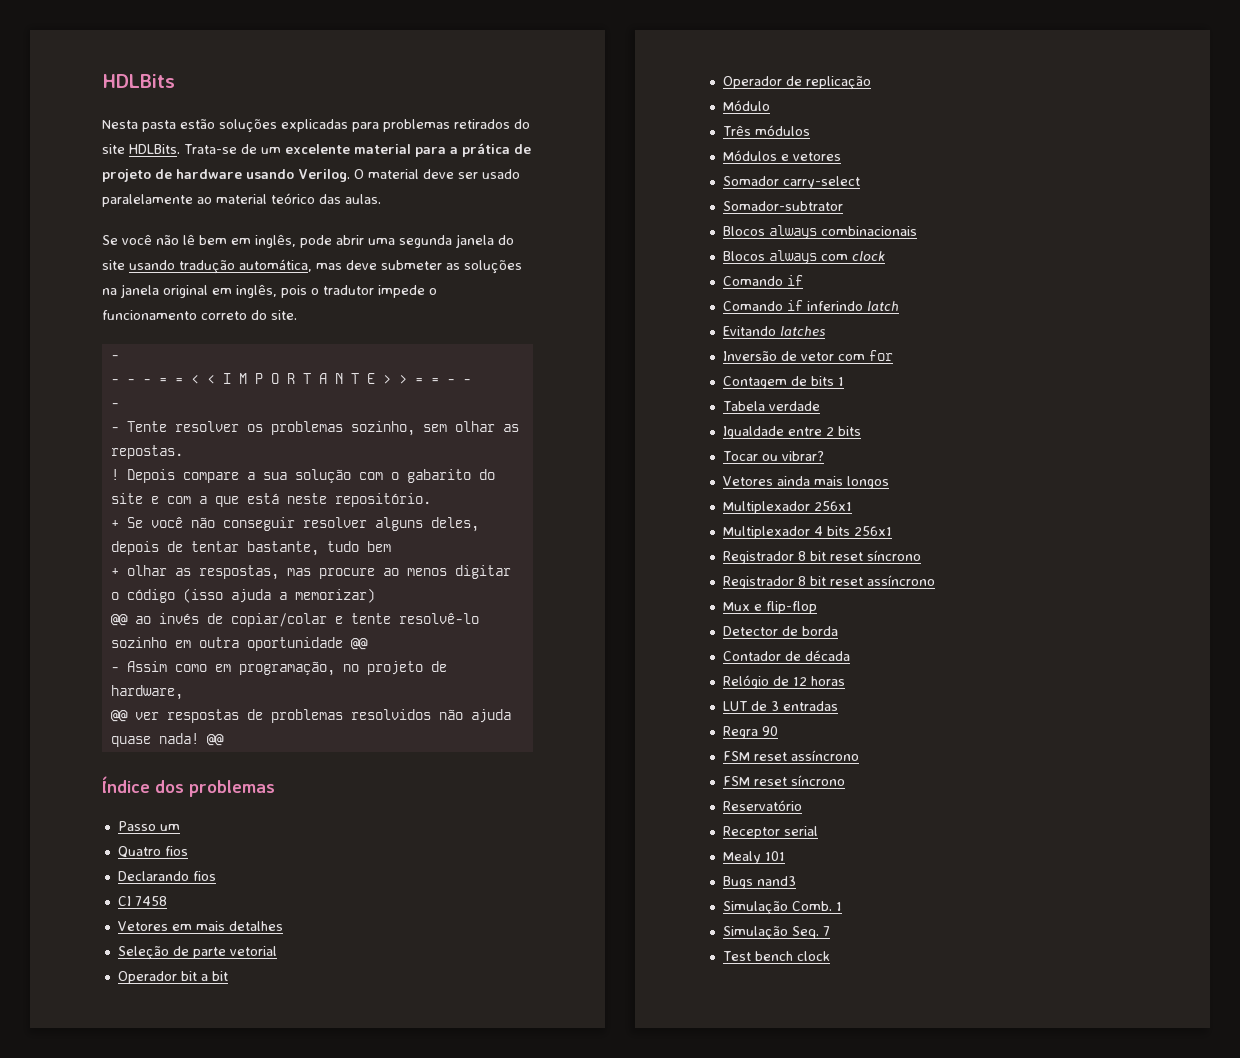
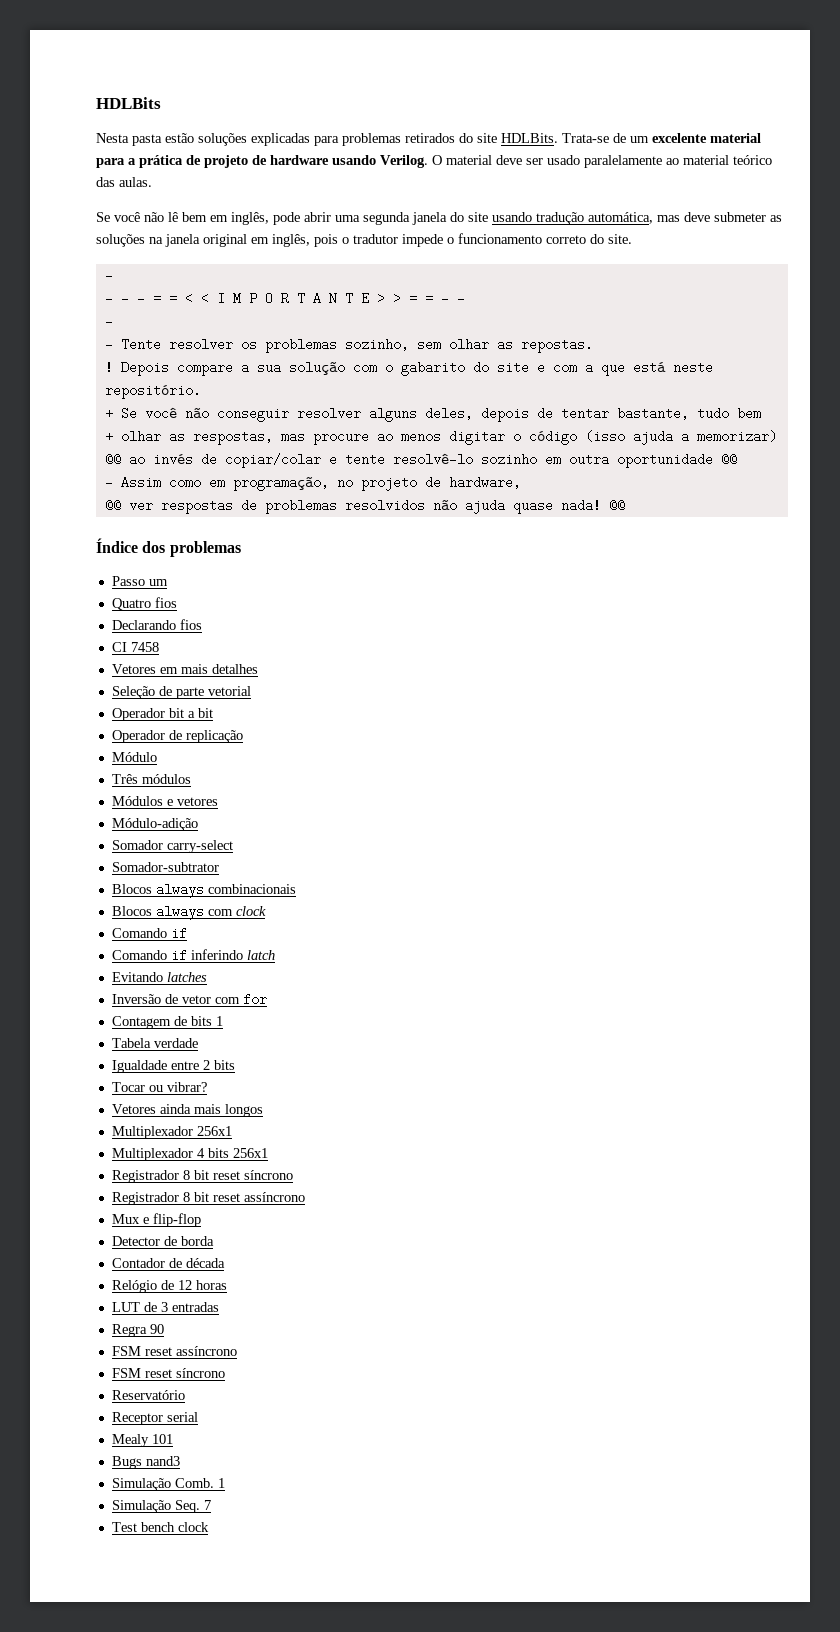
+ Módulo-adição

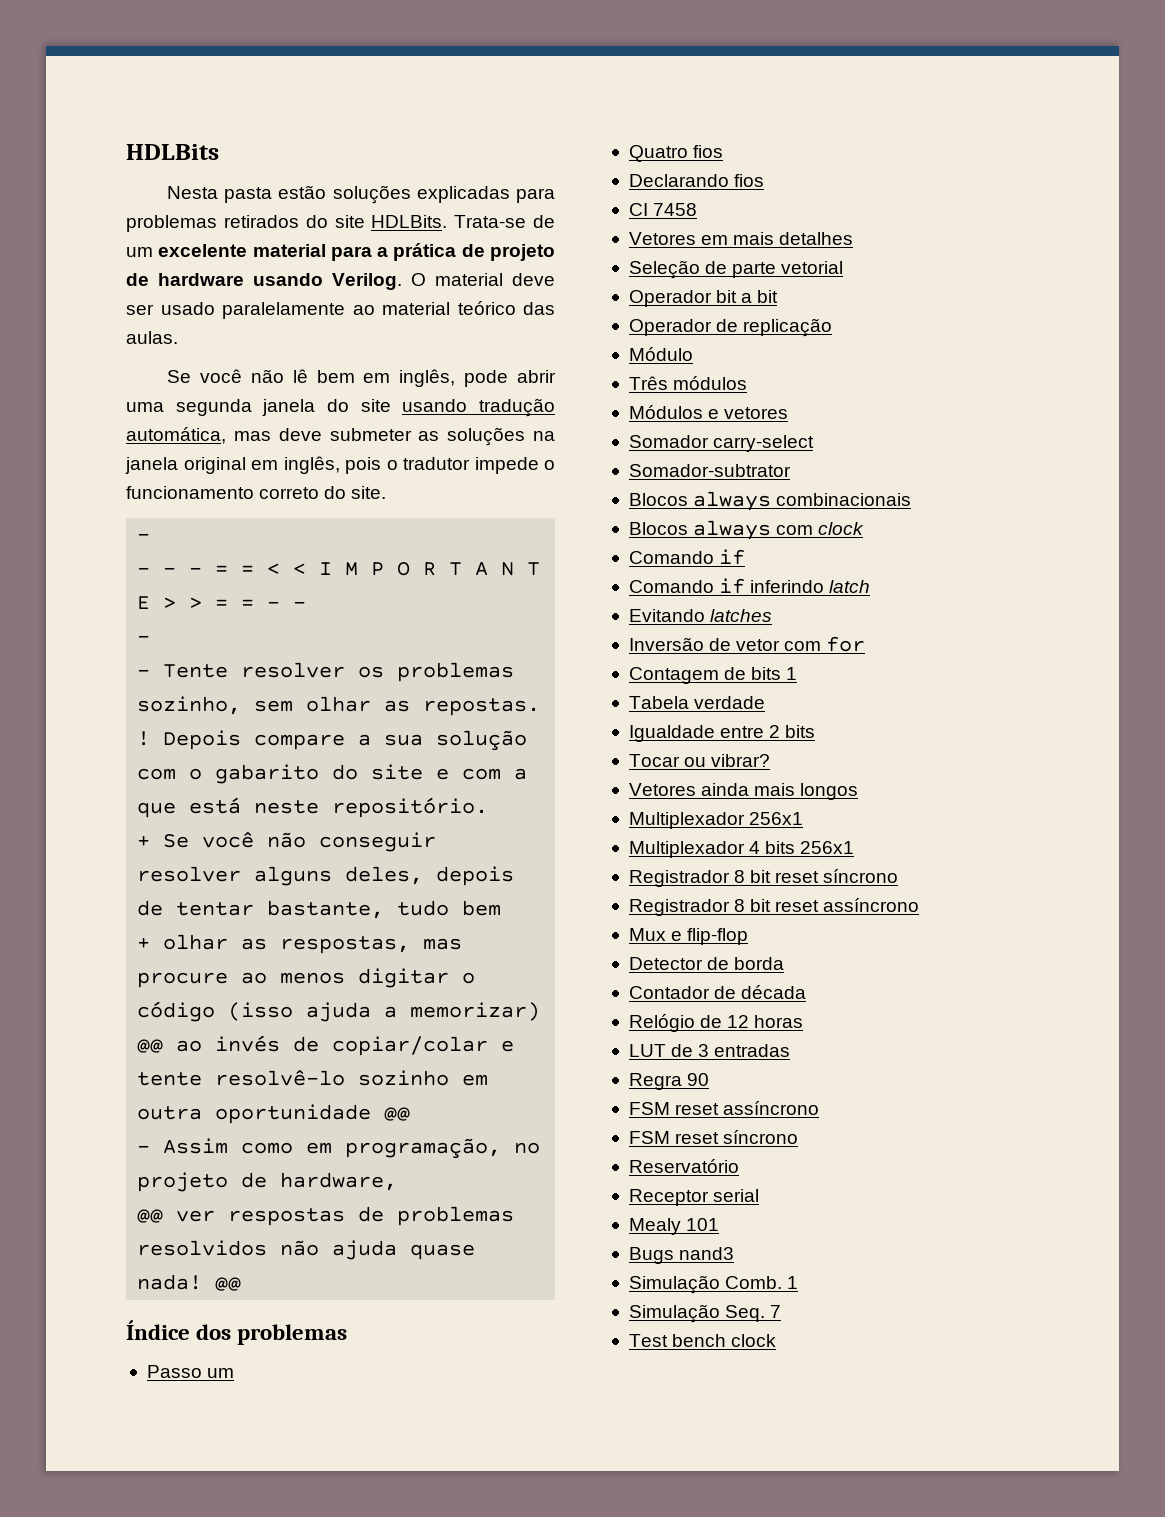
- Módulo-adição

